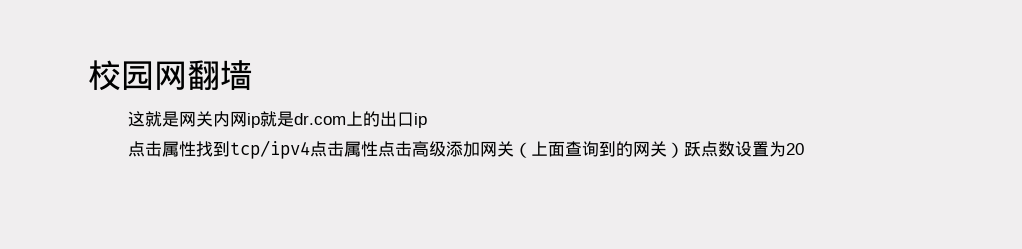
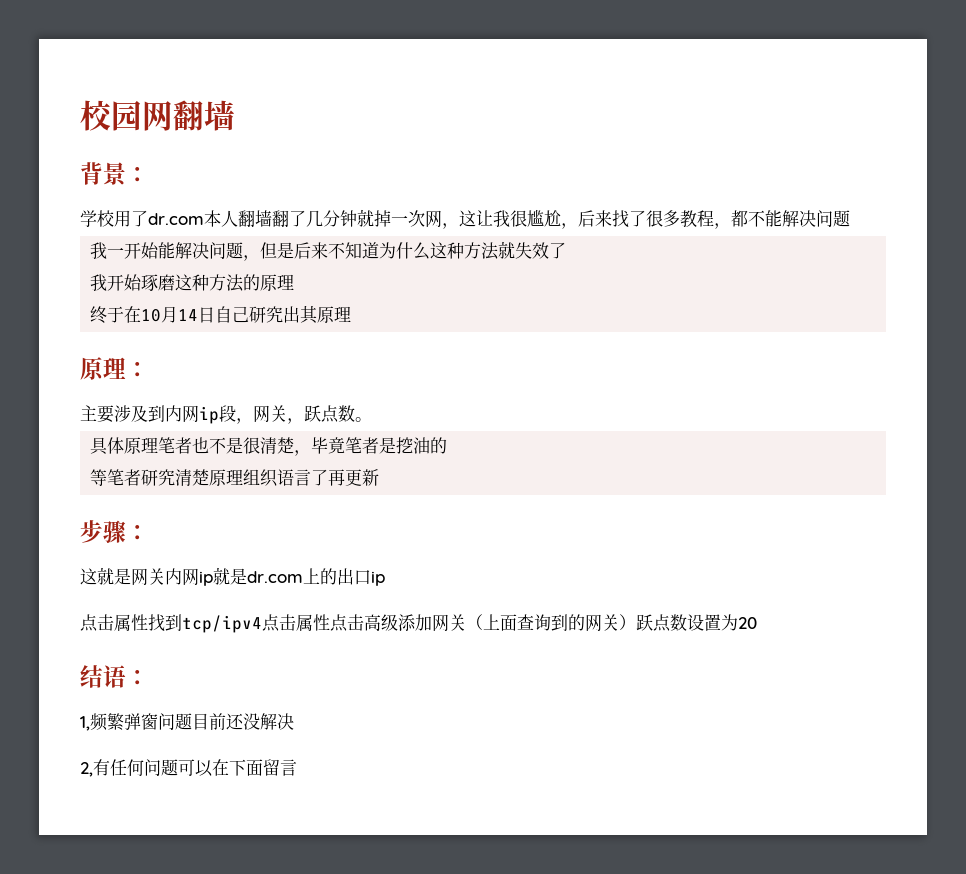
+ 背景：
+ 学校用了dr.com本人翻墙翻了几分钟就掉一次网，这让我很尴尬，后来找了很多教程，都不能解决问题
+ 我一开始能解决问题，但是后来不知道为什么这种方法就失效了
+ 我开始琢磨这种方法的原理
+ 终于在10月14日自己研究出其原理
+ 原理：
+ 主要涉及到内网ip段，网关，跃点数。
+ 具体原理笔者也不是很清楚，毕竟笔者是挖油的
+ 等笔者研究清楚原理组织语言了再更新
+ 步骤：
+ 结语：
+ 1,频繁弹窗问题目前还没解决
+ 2,有任何问题可以在下面留言

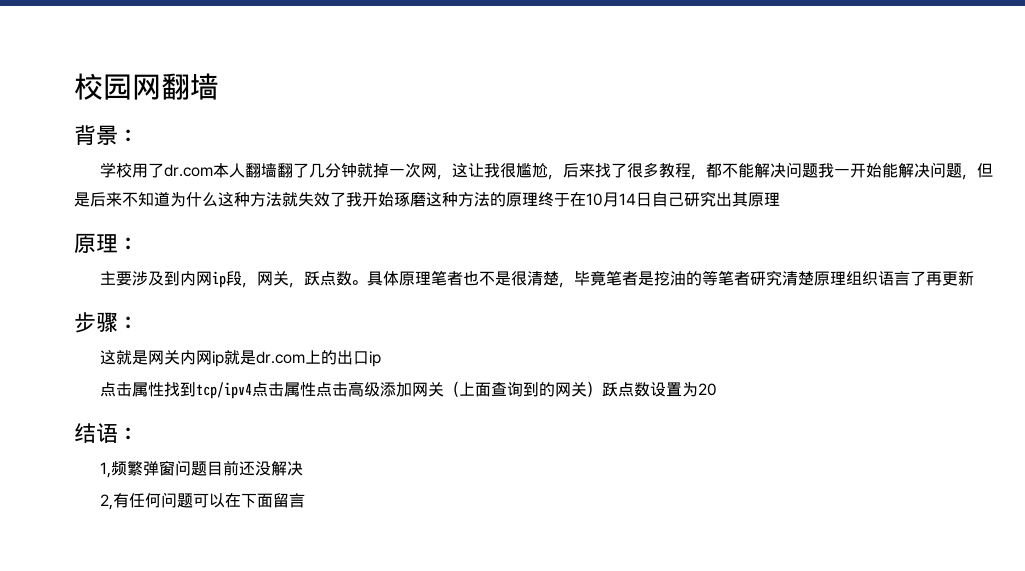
- 学校用了dr.com本人翻墙翻了几分钟就掉一次网，这让我很尴尬，后来找了很多教程，都不能解决问题
- 我一开始能解决问题，但是后来不知道为什么这种方法就失效了
- 我开始琢磨这种方法的原理
- 终于在10月14日自己研究出其原理
+ 学校用了dr.com本人翻墙翻了几分钟就掉一次网，这让我很尴尬，后来找了很多教程，都不能解决问题我一开始能解决问题，但是后来不知道为什么这种方法就失效了我开始琢磨这种方法的原理终于在10月14日自己研究出其原理
- 主要涉及到内网ip段，网关，跃点数。
- 具体原理笔者也不是很清楚，毕竟笔者是挖油的
- 等笔者研究清楚原理组织语言了再更新
+ 主要涉及到内网ip段，网关，跃点数。具体原理笔者也不是很清楚，毕竟笔者是挖油的等笔者研究清楚原理组织语言了再更新

